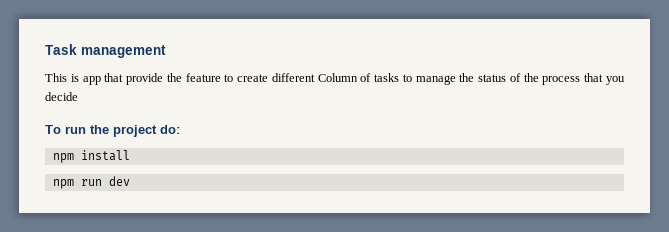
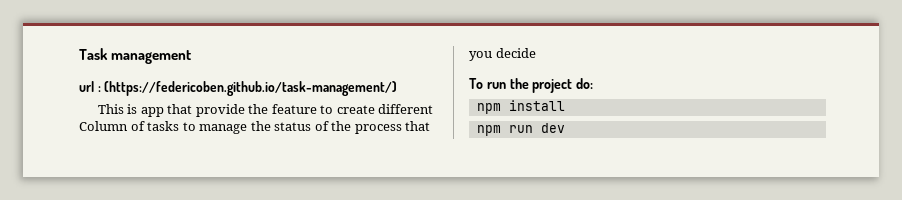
+ url : (https://federicoben.github.io/task-management/)

